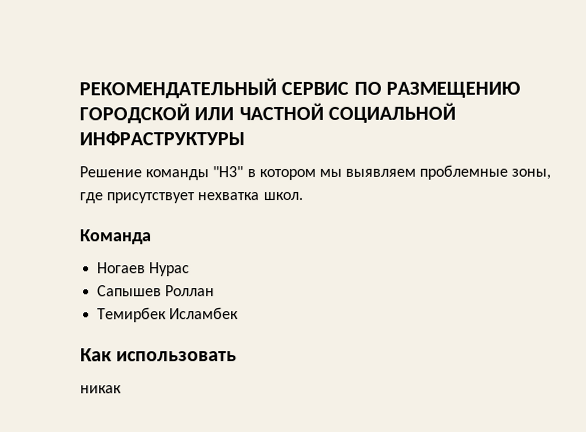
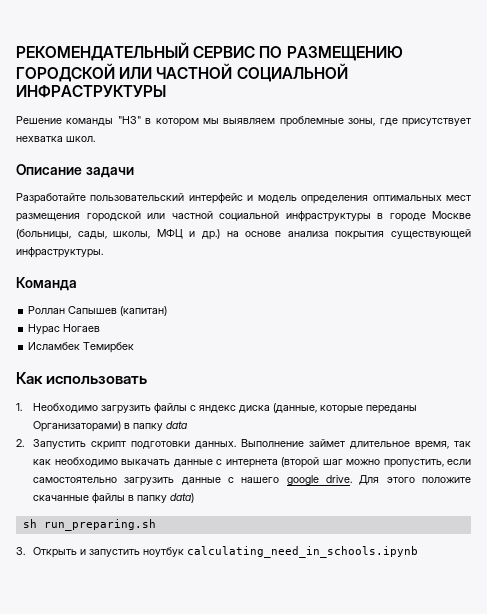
+ Описание задачи
+ Разработайте пользовательский интерфейс и модель определения оптимальных мест размещения городской или частной социальной инфраструктуры в городе Москве (больницы, сады, школы, МФЦ и др.) на основе анализа покрытия существующей инфраструктуры.
  Команда
- Ногаев Нурас
- Сапышев Роллан
- Темирбек Исламбек
+ Роллан Сапышев (капитан)
+ Нурас Ногаев
+ Исламбек Темирбек
- никак
+ 1. Необходимо загрузить файлы с яндекс диска (данные, которые переданы Организаторами) в папку data
+ 2. Запустить скрипт подготовки данных. Выполнение займет длительное время, так как необходимо выкачать данные с интернета (второй шаг можно пропустить, если самостоятельно загрузить данные с нашего google drive. Для этого положите скачанные файлы в папку data)
+ sh run_preparing.sh
+ 3. Открыть и запустить ноутбук calculating_need_in_schools.ipynb

